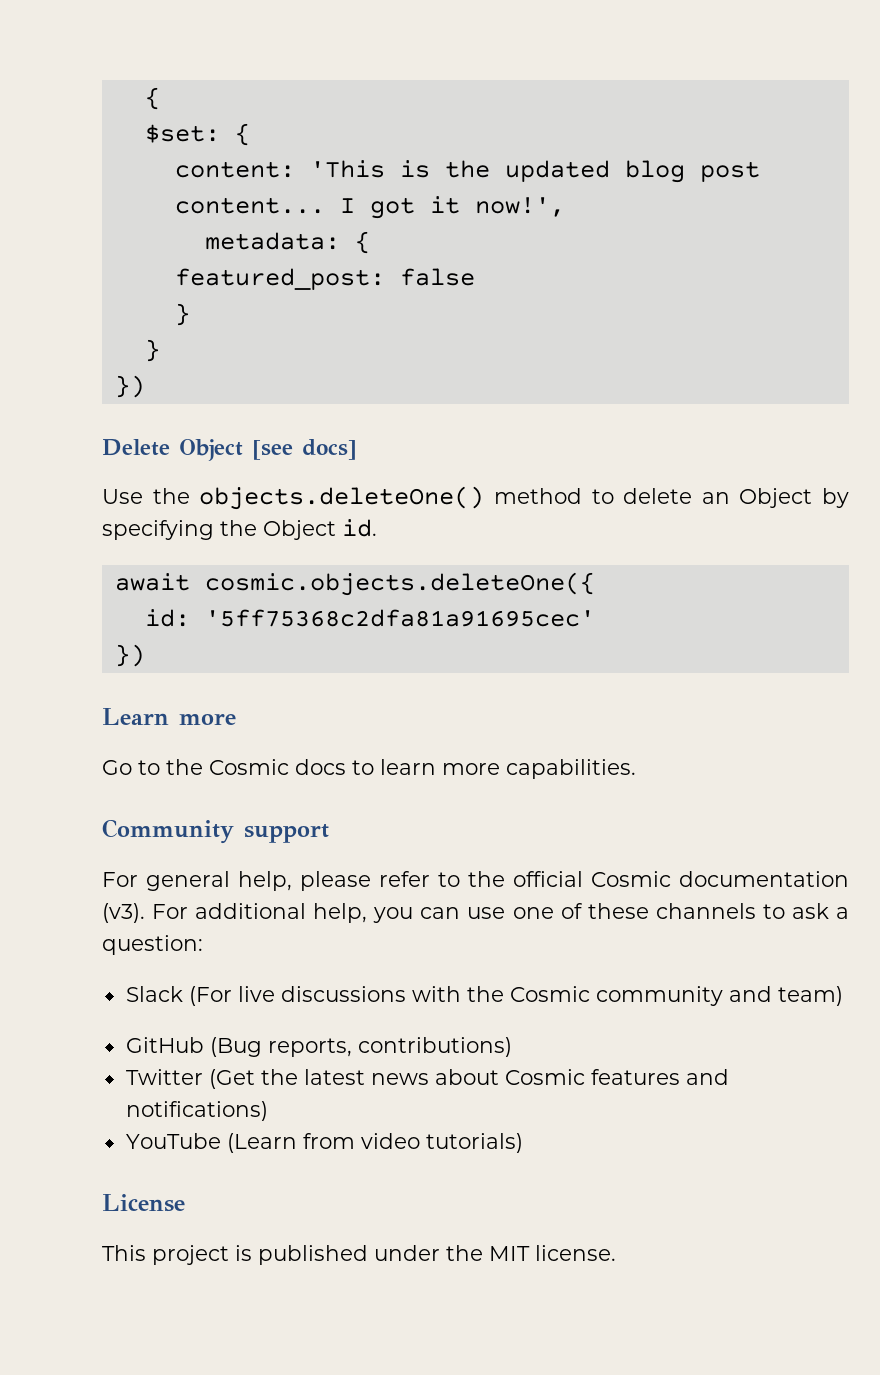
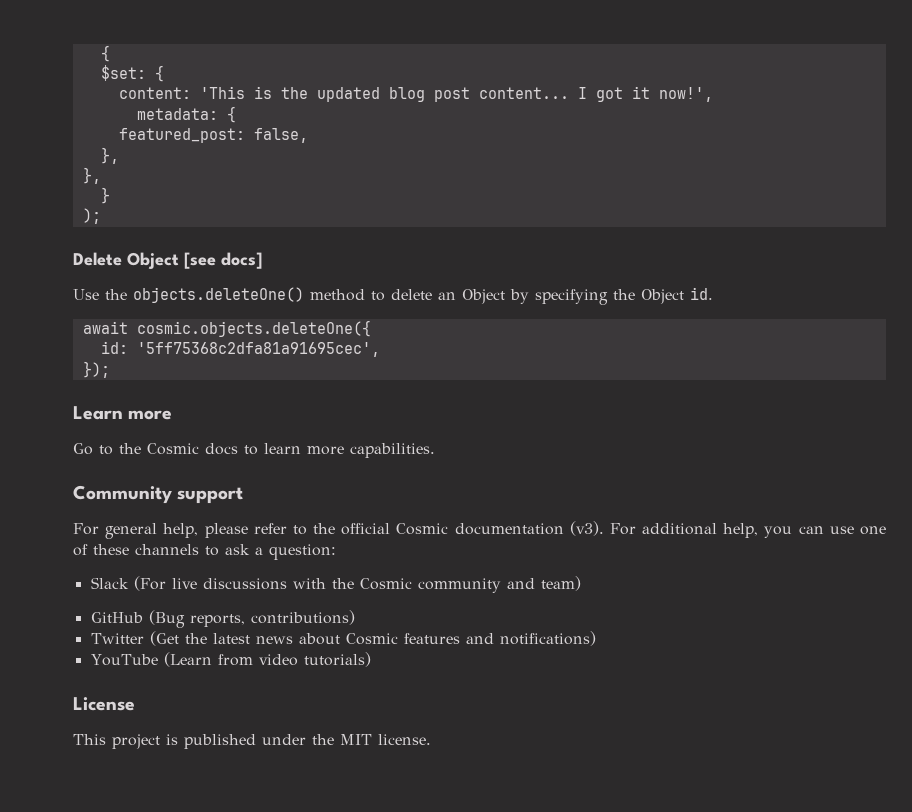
- featured_post: false
+ featured_post: false,
+ },
+ },
  }
- }
- })
+ );
- id: '5ff75368c2dfa81a91695cec'
- })
+ id: '5ff75368c2dfa81a91695cec',
+ });

